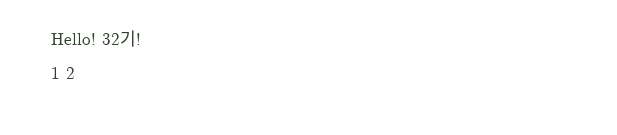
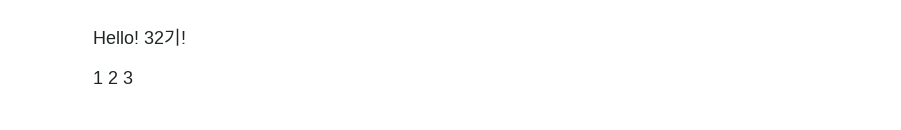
- 1 2
+ 1 2 3

